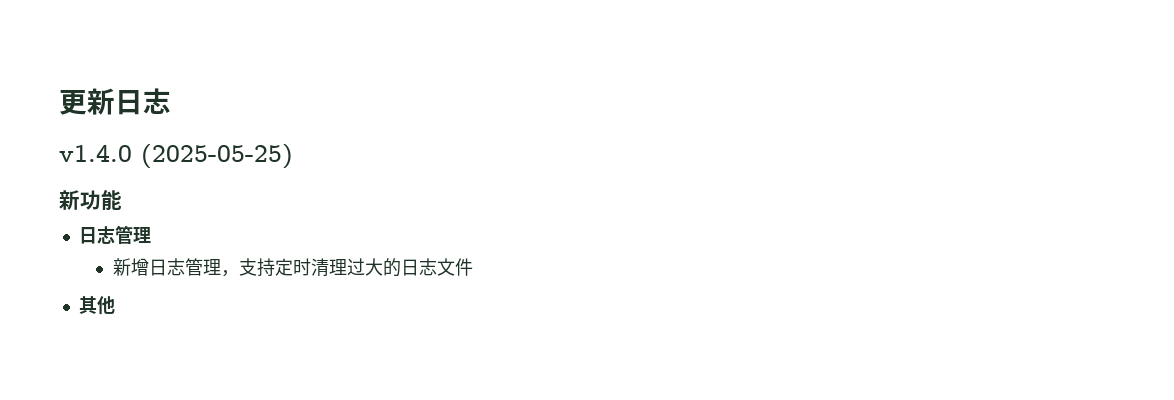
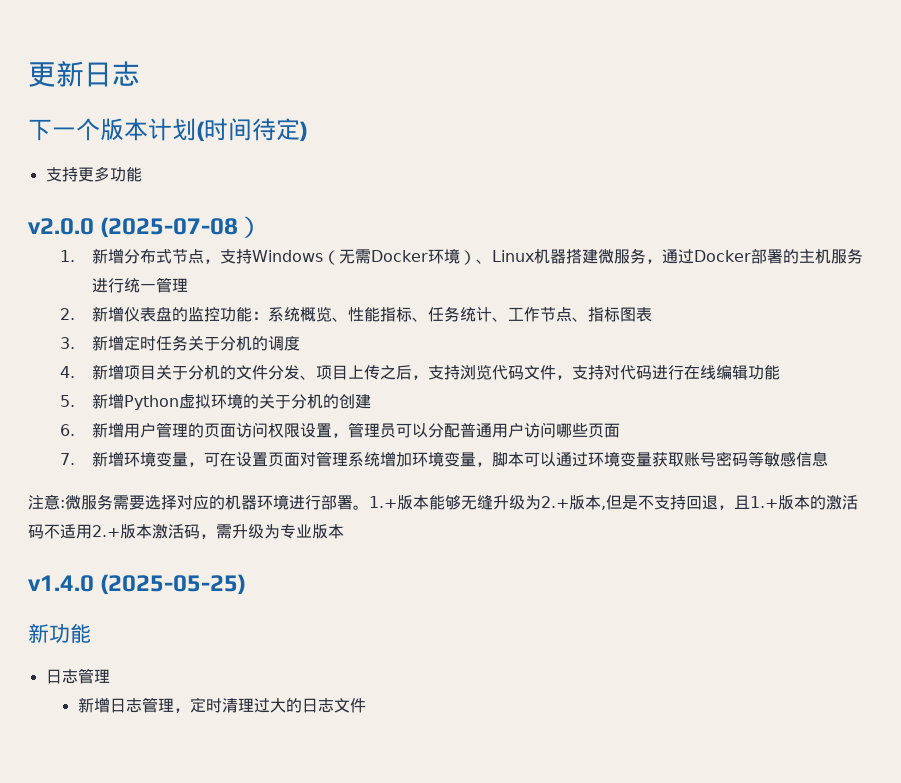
+ 下一个版本计划(时间待定)
+ 支持更多功能
+ v2.0.0 (2025-07-08）
+ 1.新增分布式节点，支持Windows（无需Docker环境）、Linux机器搭建微服务，通过Docker部署的主机服务进行统一管理
+ 2.新增仪表盘的监控功能：系统概览、性能指标、任务统计、工作节点、指标图表
+ 3.新增定时任务关于分机的调度
+ 4.新增项目关于分机的文件分发、项目上传之后，支持浏览代码文件，支持对代码进行在线编辑功能
+ 5.新增Python虚拟环境的关于分机的创建
+ 6.新增用户管理的页面访问权限设置，管理员可以分配普通用户访问哪些页面
+ 7.新增环境变量，可在设置页面对管理系统增加环境变量，脚本可以通过环境变量获取账号密码等敏感信息
+ 注意:微服务需要选择对应的机器环境进行部署。1.+版本能够无缝升级为2.+版本,但是不支持回退，且1.+版本的激活码不适用2.+版本激活码，需升级为专业版本
- 新增日志管理，支持定时清理过大的日志文件
+ 新增日志管理，定时清理过大的日志文件
- 其他

